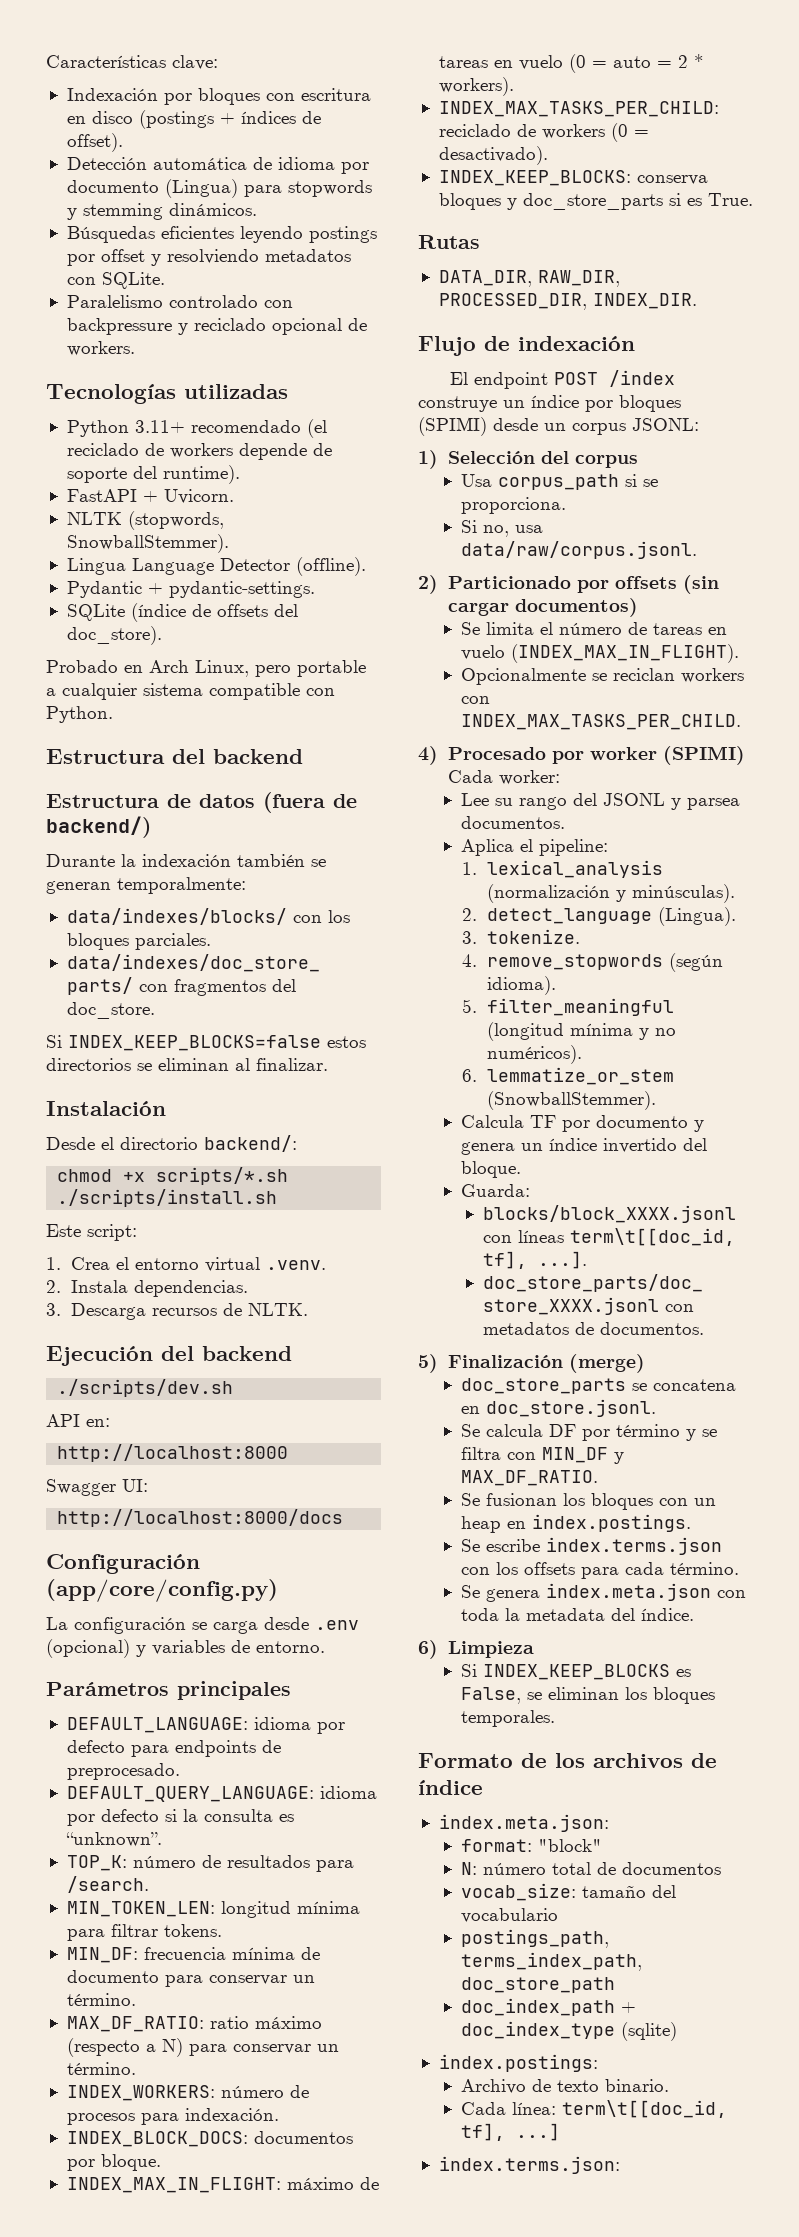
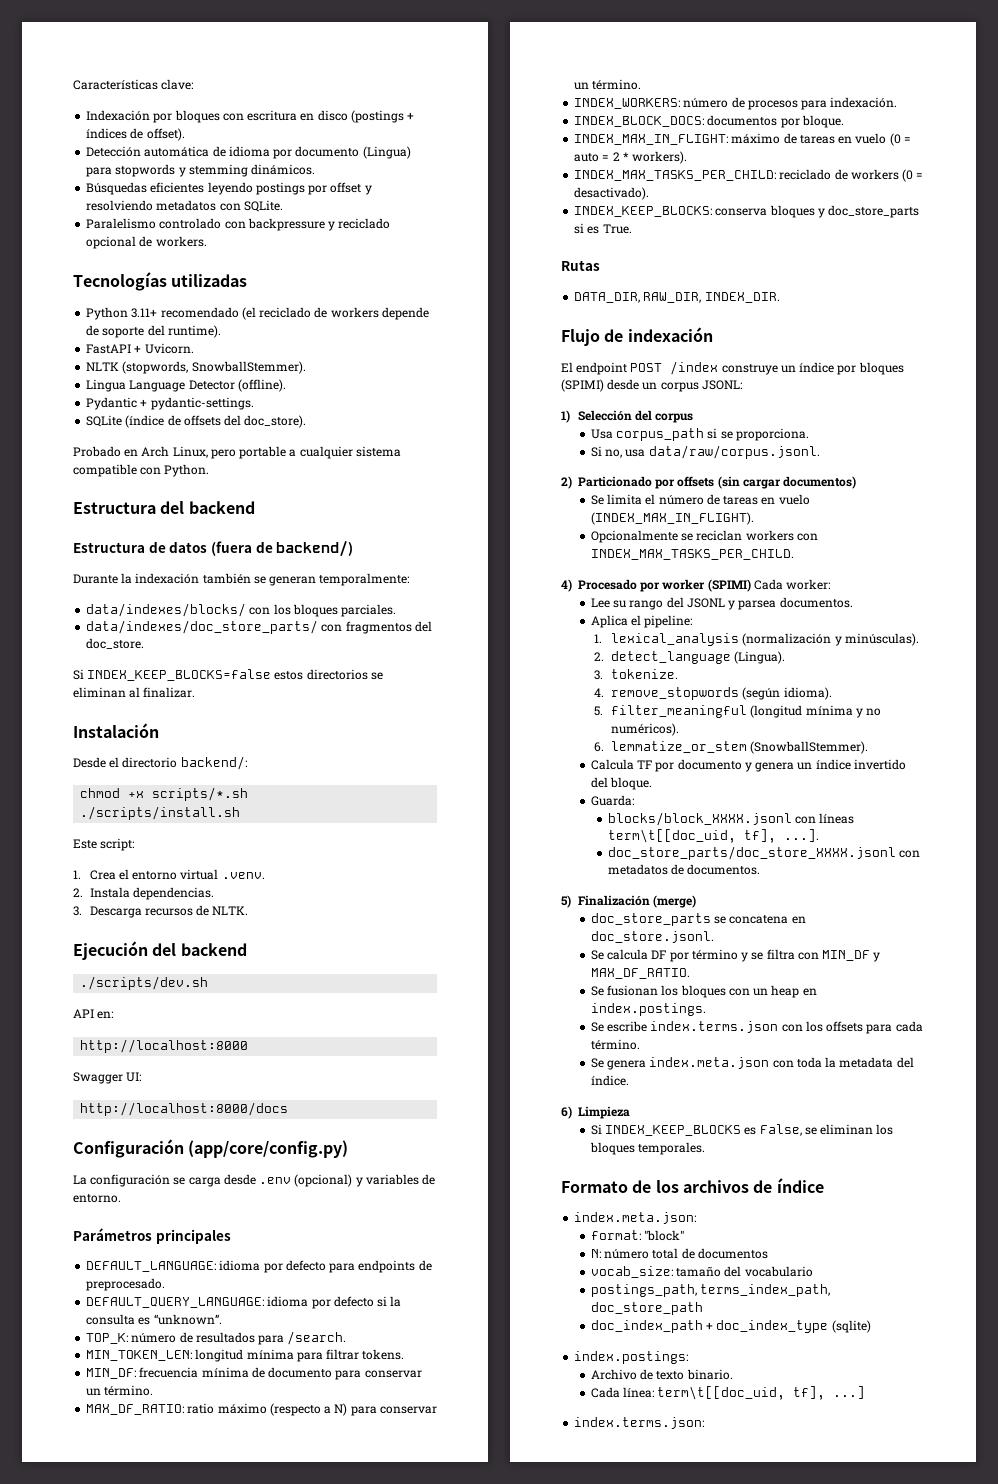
- DATA_DIR, RAW_DIR, PROCESSED_DIR, INDEX_DIR.
+ DATA_DIR, RAW_DIR, INDEX_DIR.
- blocks/block_XXXX.jsonl con líneas term\t[[doc_id, tf], ...].
+ blocks/block_XXXX.jsonl con líneas term\t[[doc_uid, tf], ...].
- Cada línea: term\t[[doc_id, tf], ...]
+ Cada línea: term\t[[doc_uid, tf], ...]

